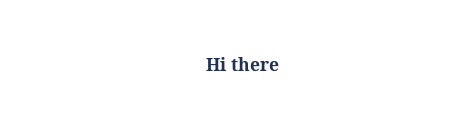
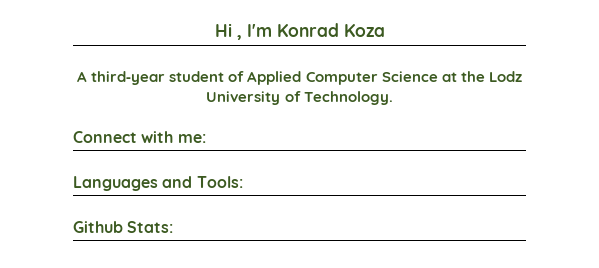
- Hi there
+ Hi , I'm Konrad Koza
+ A third‑year student of Applied Computer Science at the Lodz University of Technology.
+ Connect with me:
+ Languages and Tools:
+ Github Stats:

